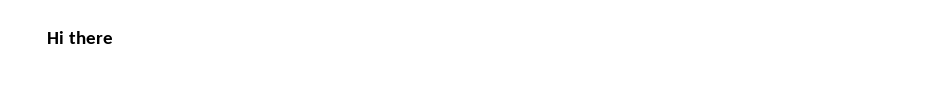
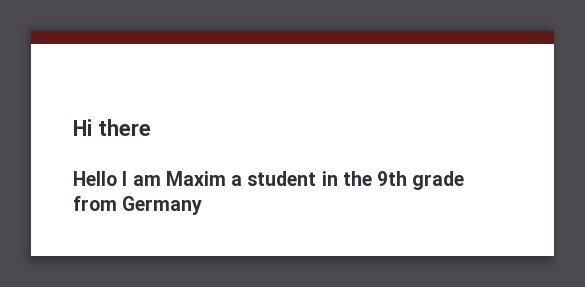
+ Hello I am Maxim a student in the 9th grade from Germany

